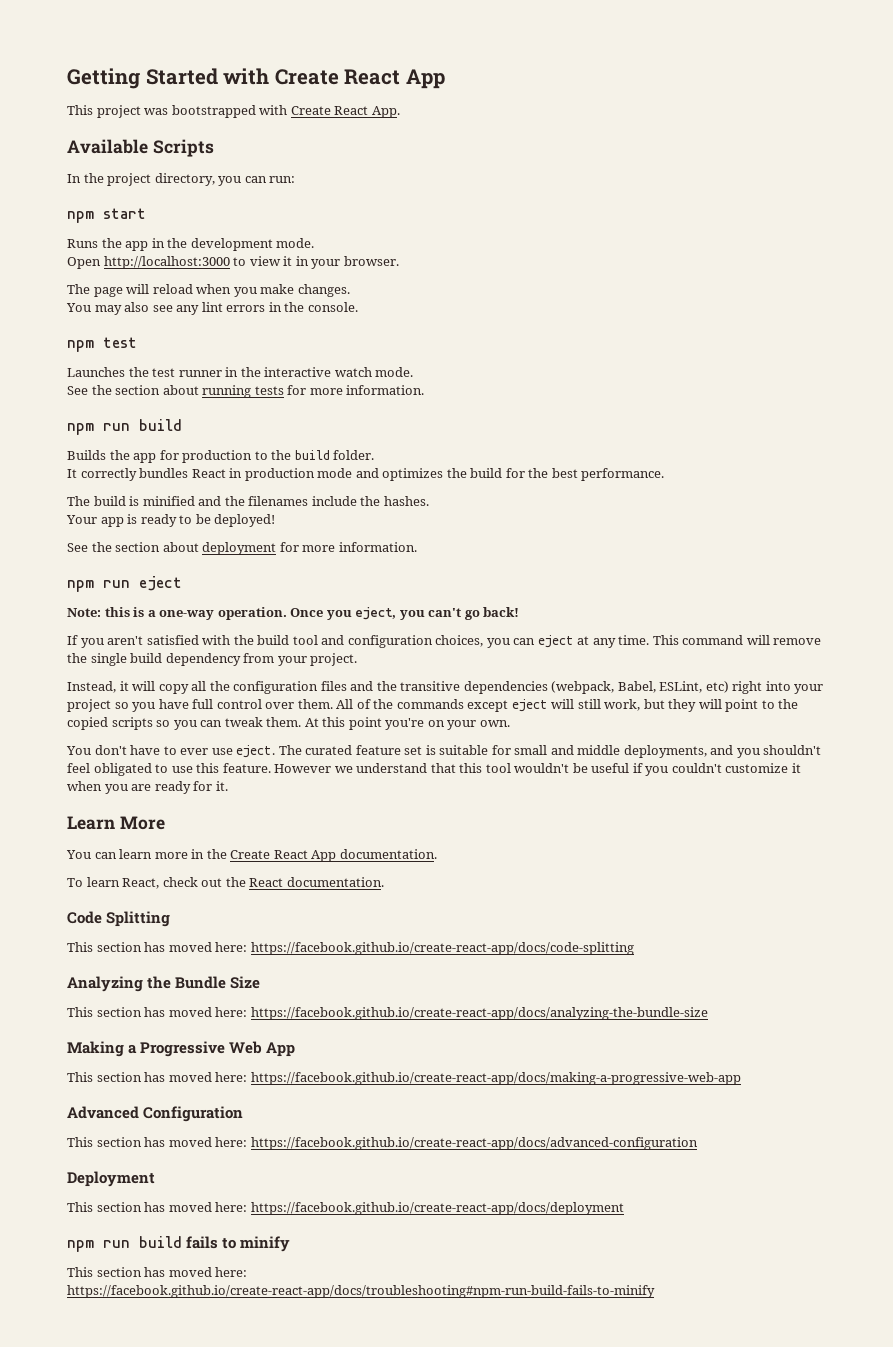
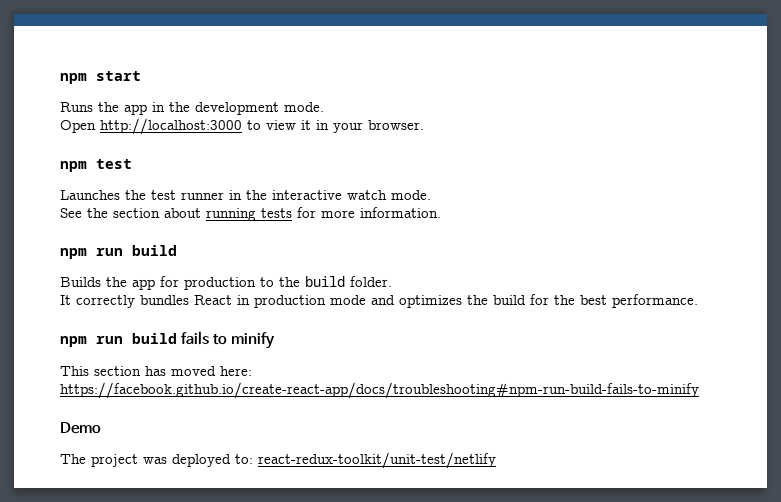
- Getting Started with Create React App
- This project was bootstrapped with Create React App.
- Available Scripts
- In the project directory, you can run:
- The page will reload when you make changes.
- You may also see any lint errors in the console.
- The build is minified and the filenames include the hashes.
- Your app is ready to be deployed!
- See the section about deployment for more information.
- npm run eject
- Note: this is a one-way operation. Once you eject, you can't go back!
- If you aren't satisfied with the build tool and configuration choices, you can eject at any time. This command will remove the single build dependency from your project.
- Instead, it will copy all the configuration files and the transitive dependencies (webpack, Babel, ESLint, etc) right into your project so you have full control over them. All of the commands except eject will still work, but they will point to the copied scripts so you can tweak them. At this point you're on your own.
- You don't have to ever use eject. The curated feature set is suitable for small and middle deployments, and you shouldn't feel obligated to use this feature. However we understand that this tool wouldn't be useful if you couldn't customize it when you are ready for it.
- Learn More
- You can learn more in the Create React App documentation.
- To learn React, check out the React documentation.
- Code Splitting
- This section has moved here: https://facebook.github.io/create-react-app/docs/code-splitting
- Analyzing the Bundle Size
- This section has moved here: https://facebook.github.io/create-react-app/docs/analyzing-the-bundle-size
- Making a Progressive Web App
- This section has moved here: https://facebook.github.io/create-react-app/docs/making-a-progressive-web-app
- Advanced Configuration
- This section has moved here: https://facebook.github.io/create-react-app/docs/advanced-configuration
- Deployment
- This section has moved here: https://facebook.github.io/create-react-app/docs/deployment
+ Demo
+ The project was deployed to: react-redux-toolkit/unit-test/netlify

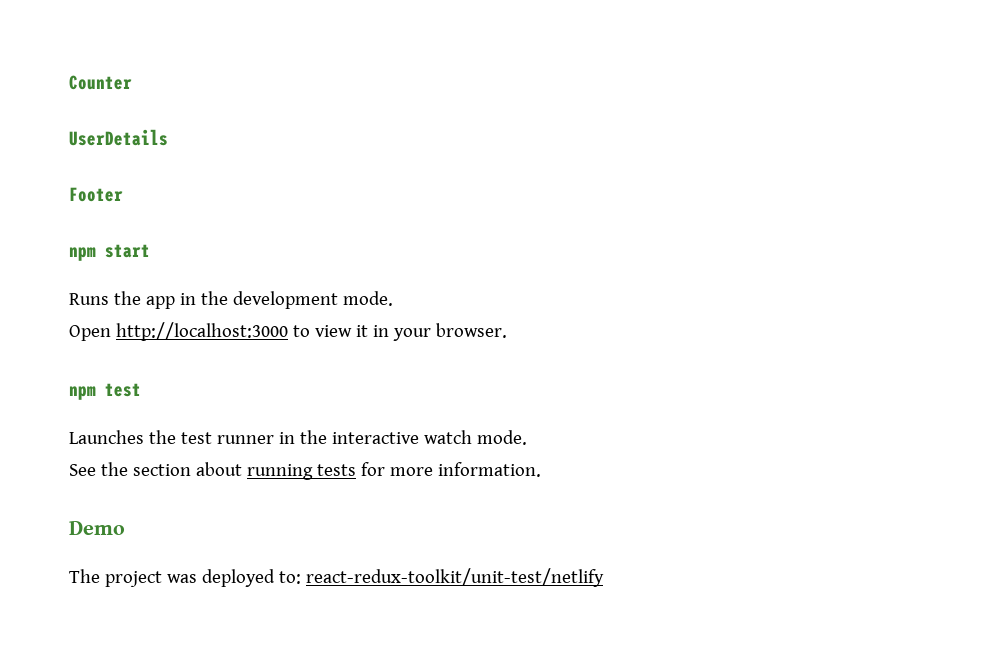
+ Counter
+ UserDetails
+ Footer
  See the section about running tests for more information.
- npm run build
- Builds the app for production to the build folder.
- It correctly bundles React in production mode and optimizes the build for the best performance.
- npm run build fails to minify
- This section has moved here: https://facebook.github.io/create-react-app/docs/troubleshooting#npm-run-build-fails-to-minify

